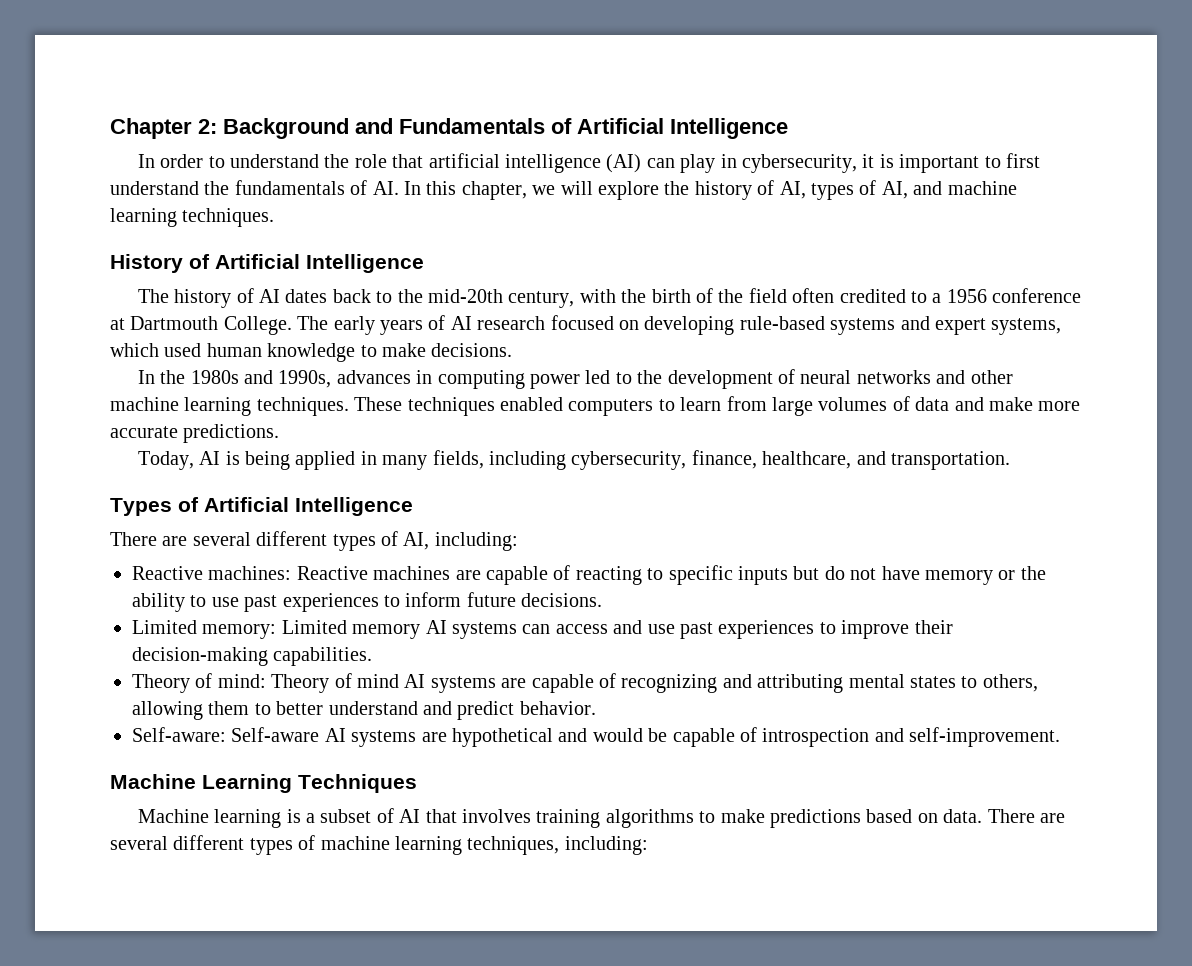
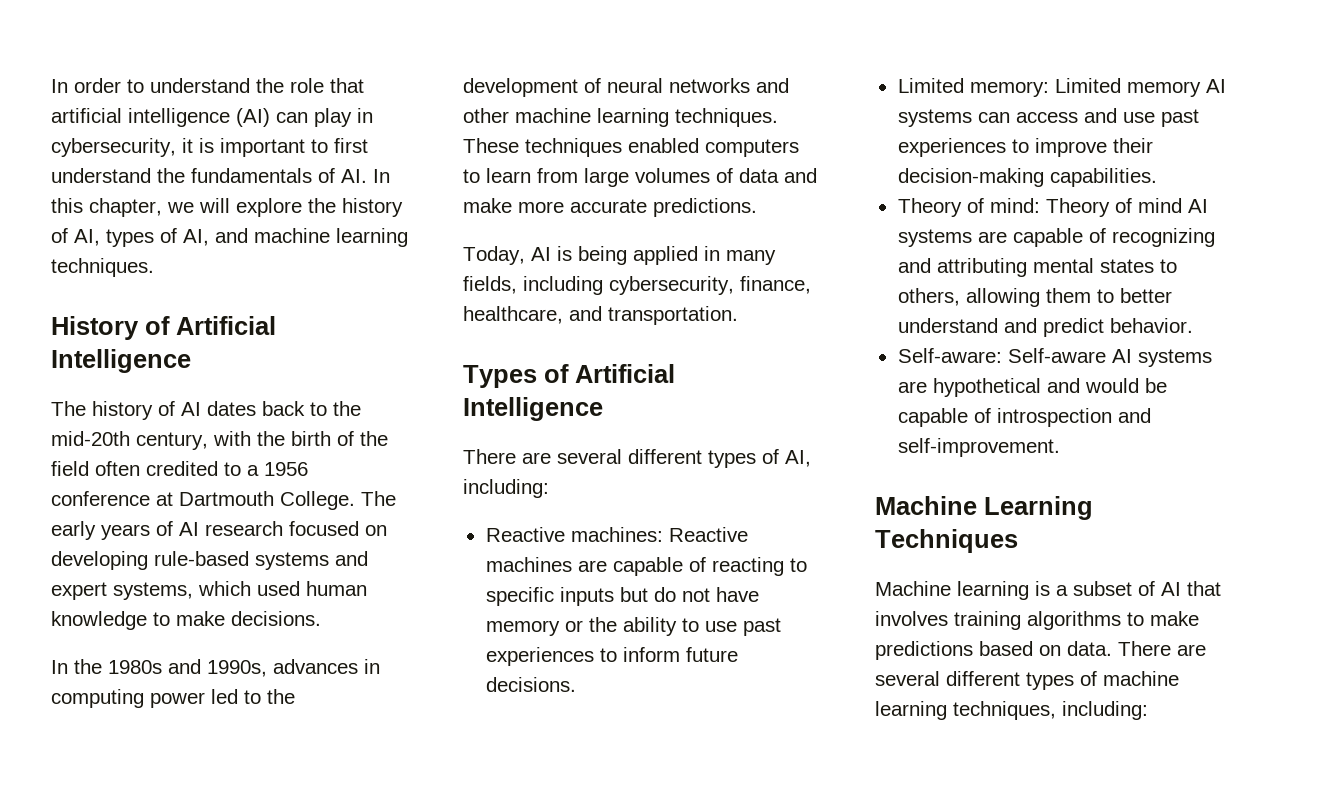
- Chapter 2: Background and Fundamentals of Artificial Intelligence

